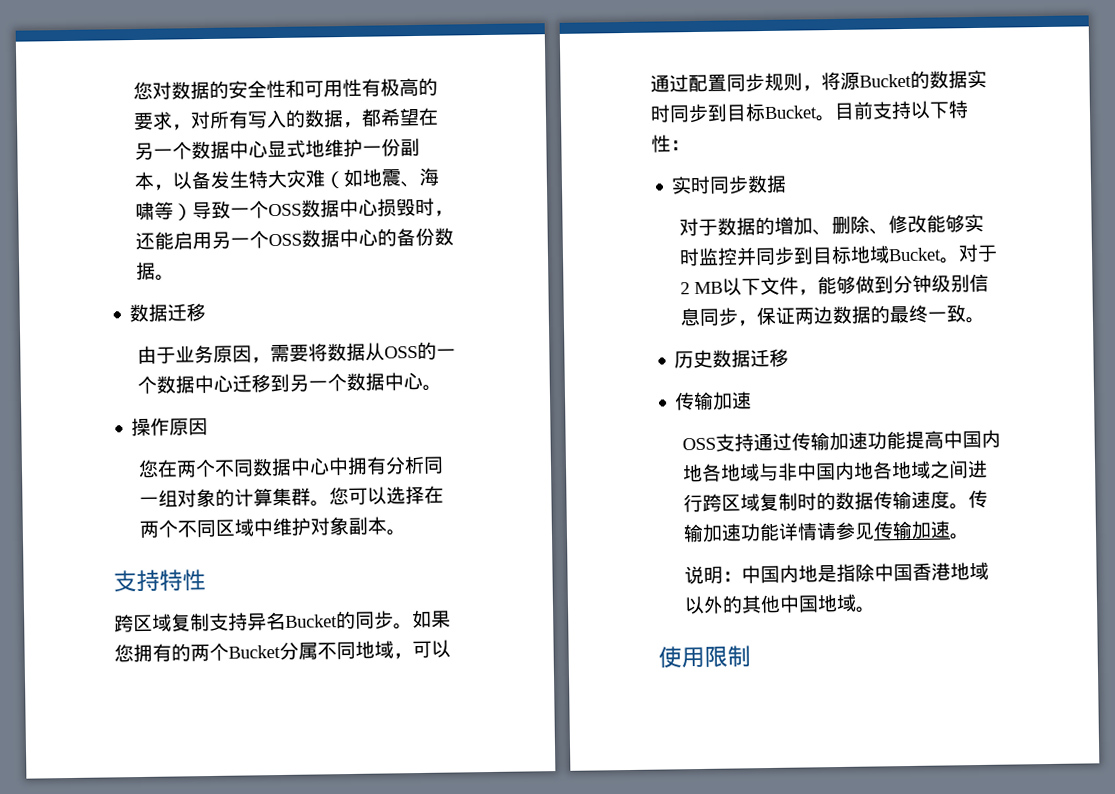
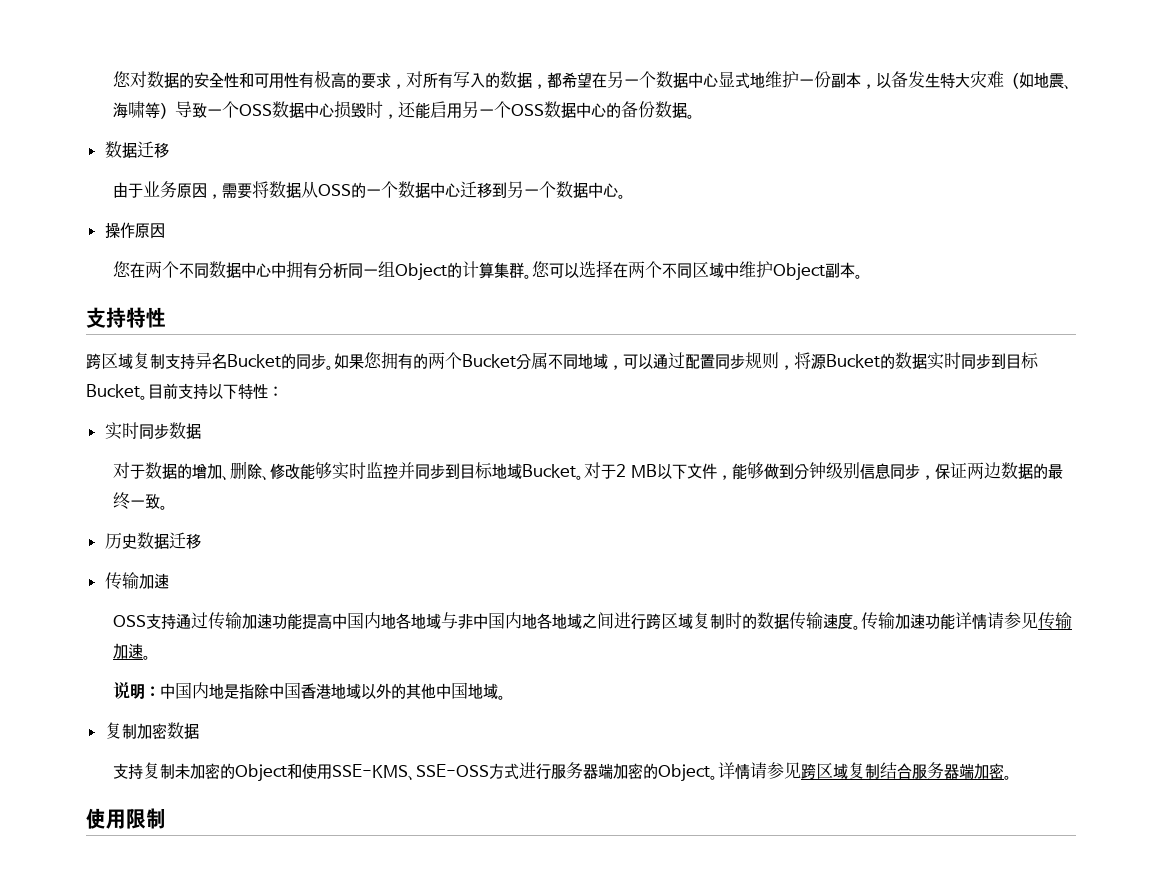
- 您在两个不同数据中心中拥有分析同一组对象的计算集群。
+ 您在两个不同数据中心中拥有分析同一组Object的计算集群。
- 您可以选择在两个不同区域中维护对象副本。
+ 您可以选择在两个不同区域中维护Object副本。
+ 复制加密数据
+ 支持复制未加密的Object和使用SSE-KMS、SSE-OSS方式进行服务器端加密的Object。详情请参见跨区域复制结合服务器端加密。

